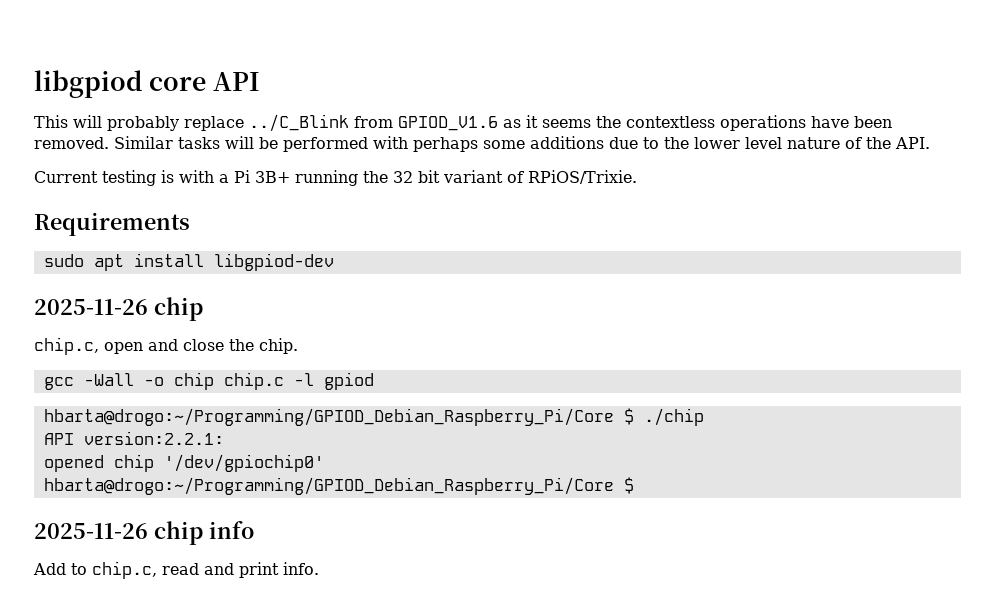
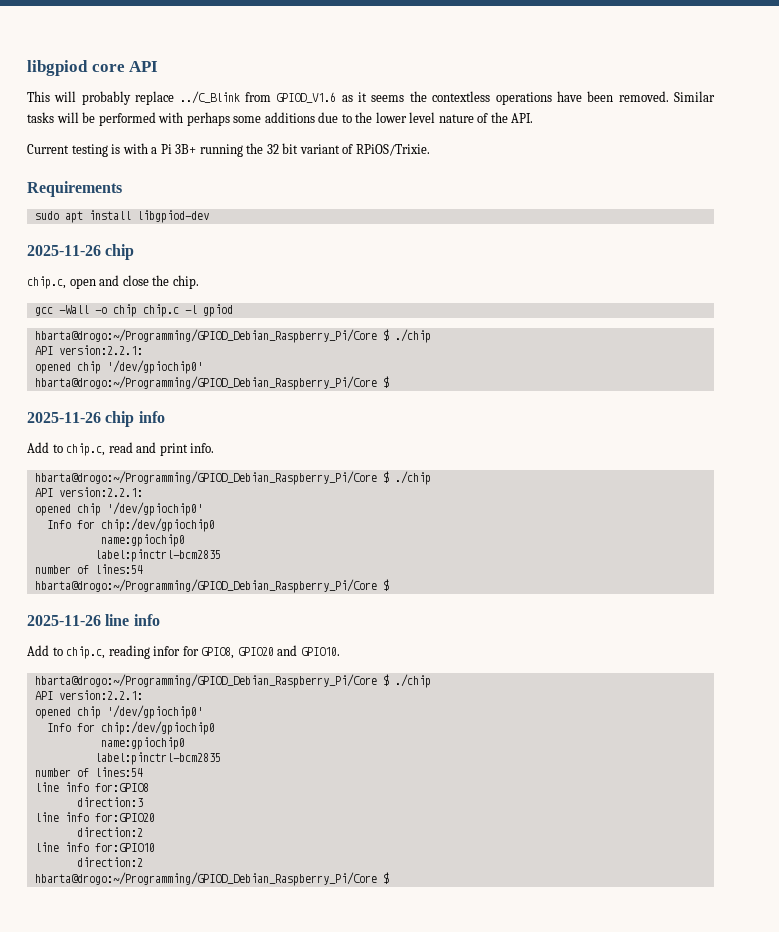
  Add to chip.c, read and print info.
+ hbarta@drogo:~/Programming/GPIOD_Debian_Raspberry_Pi/Core $ ./chip
+ API version:2.2.1:
+ opened chip '/dev/gpiochip0'
+ Info for chip:/dev/gpiochip0
+ name:gpiochip0
+ label:pinctrl-bcm2835
+ number of lines:54
+ hbarta@drogo:~/Programming/GPIOD_Debian_Raspberry_Pi/Core $
+ 2025-11-26 line info
+ Add to chip.c, reading infor for GPIO8, GPIO20 and GPIO10.
+ hbarta@drogo:~/Programming/GPIOD_Debian_Raspberry_Pi/Core $ ./chip
+ API version:2.2.1:
+ opened chip '/dev/gpiochip0'
+ Info for chip:/dev/gpiochip0
+ name:gpiochip0
+ label:pinctrl-bcm2835
+ number of lines:54
+ line info for:GPIO8
+ direction:3
+ line info for:GPIO20
+ direction:2
+ line info for:GPIO10
+ direction:2
+ hbarta@drogo:~/Programming/GPIOD_Debian_Raspberry_Pi/Core $

